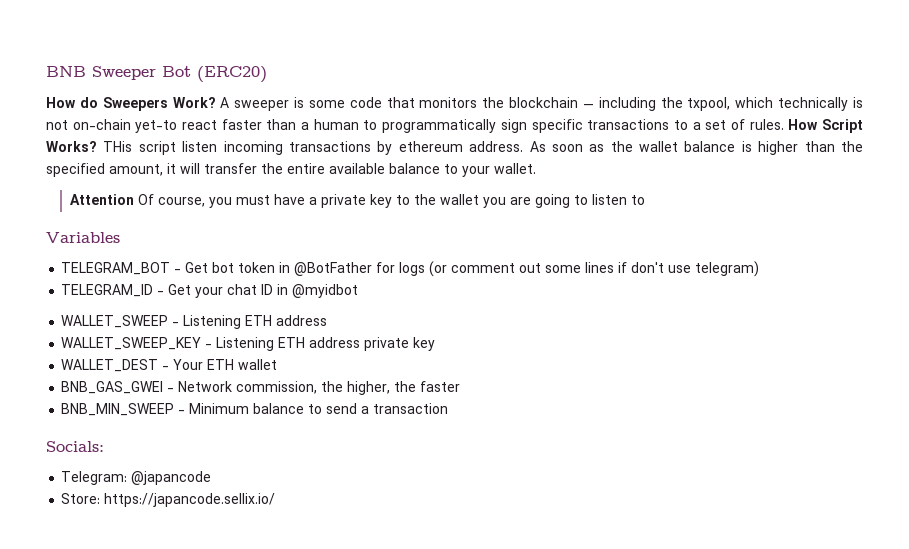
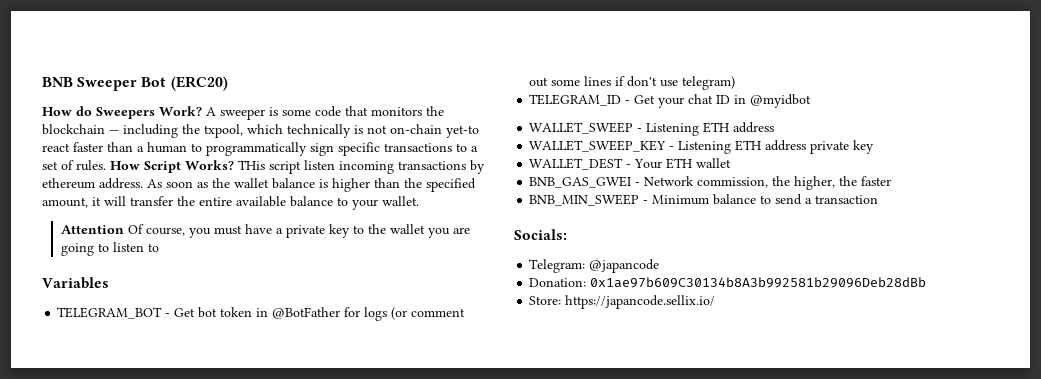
+ Donation: 0x1ae97b609C30134b8A3b992581b29096Deb28dBb

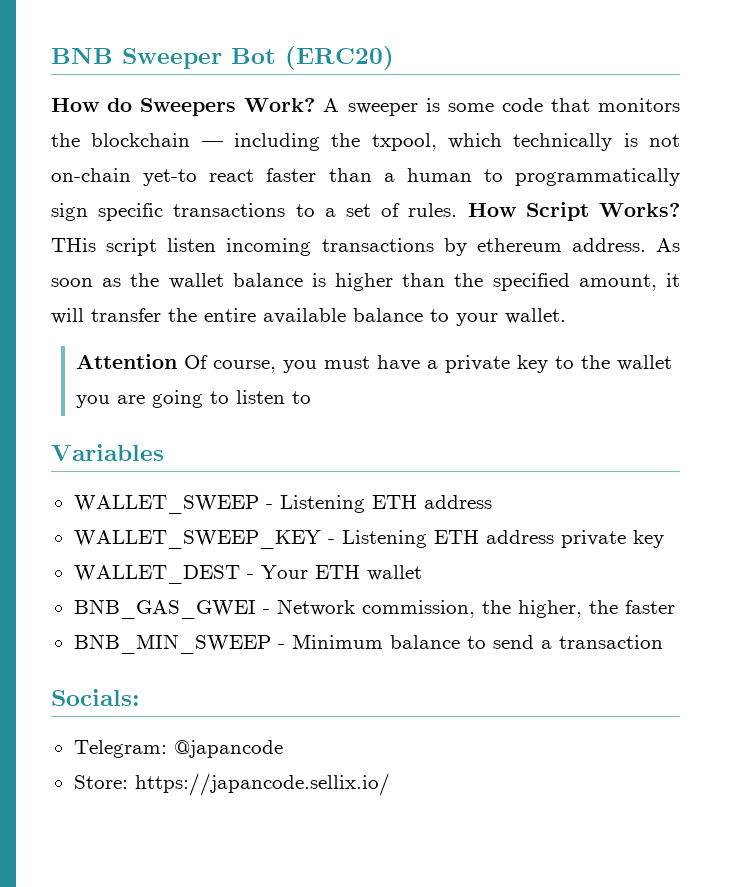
- TELEGRAM_BOT - Get bot token in @BotFather for logs (or comment out some lines if don't use telegram)
- TELEGRAM_ID - Get your chat ID in @myidbot
- Donation: 0x1ae97b609C30134b8A3b992581b29096Deb28dBb

